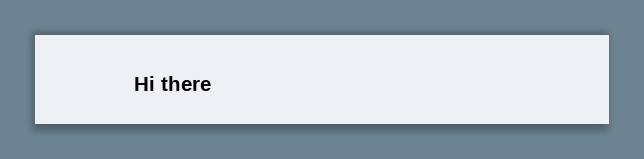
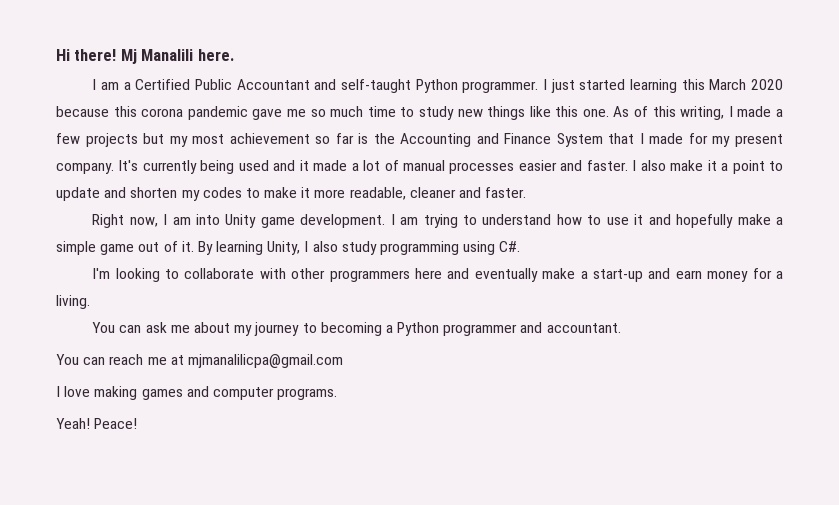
- Hi there
+ Hi there! Mj Manalili here.
+ I am a Certified Public Accountant and self-taught Python programmer. I just started learning this March 2020 because this corona pandemic gave me so much time to study new things like this one. As of this writing, I made a few projects but my most achievement so far is the Accounting and Finance System that I made for my present company. It's currently being used and it made a lot of manual processes easier and faster. I also make it a point to update and shorten my codes to make it more readable, cleaner and faster.
+ Right now, I am into Unity game development. I am trying to understand how to use it and hopefully make a simple game out of it. By learning Unity, I also study programming using C#.
+ I'm looking to collaborate with other programmers here and eventually make a start-up and earn money for a living.
+ You can ask me about my journey to becoming a Python programmer and accountant.
+ You can reach me at mjmanalilicpa@gmail.com
+ I love making games and computer programs.
+ Yeah! Peace!

